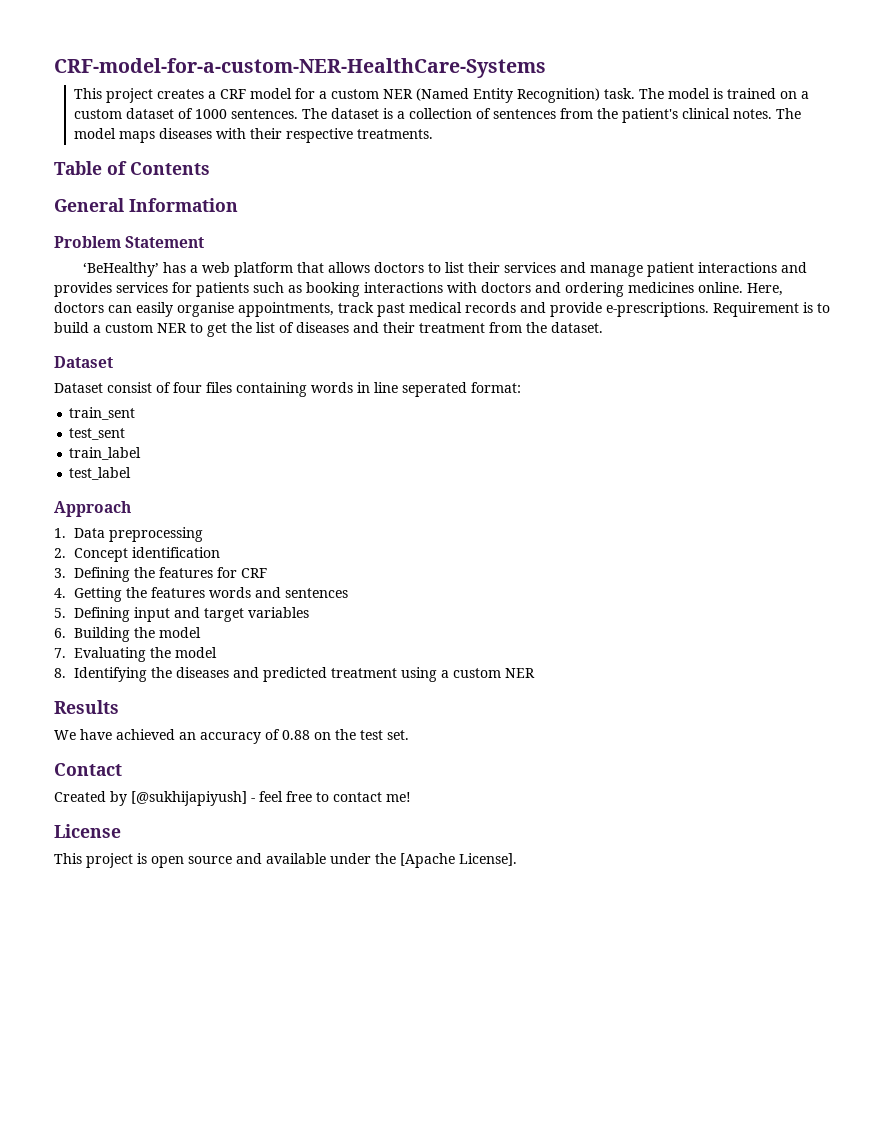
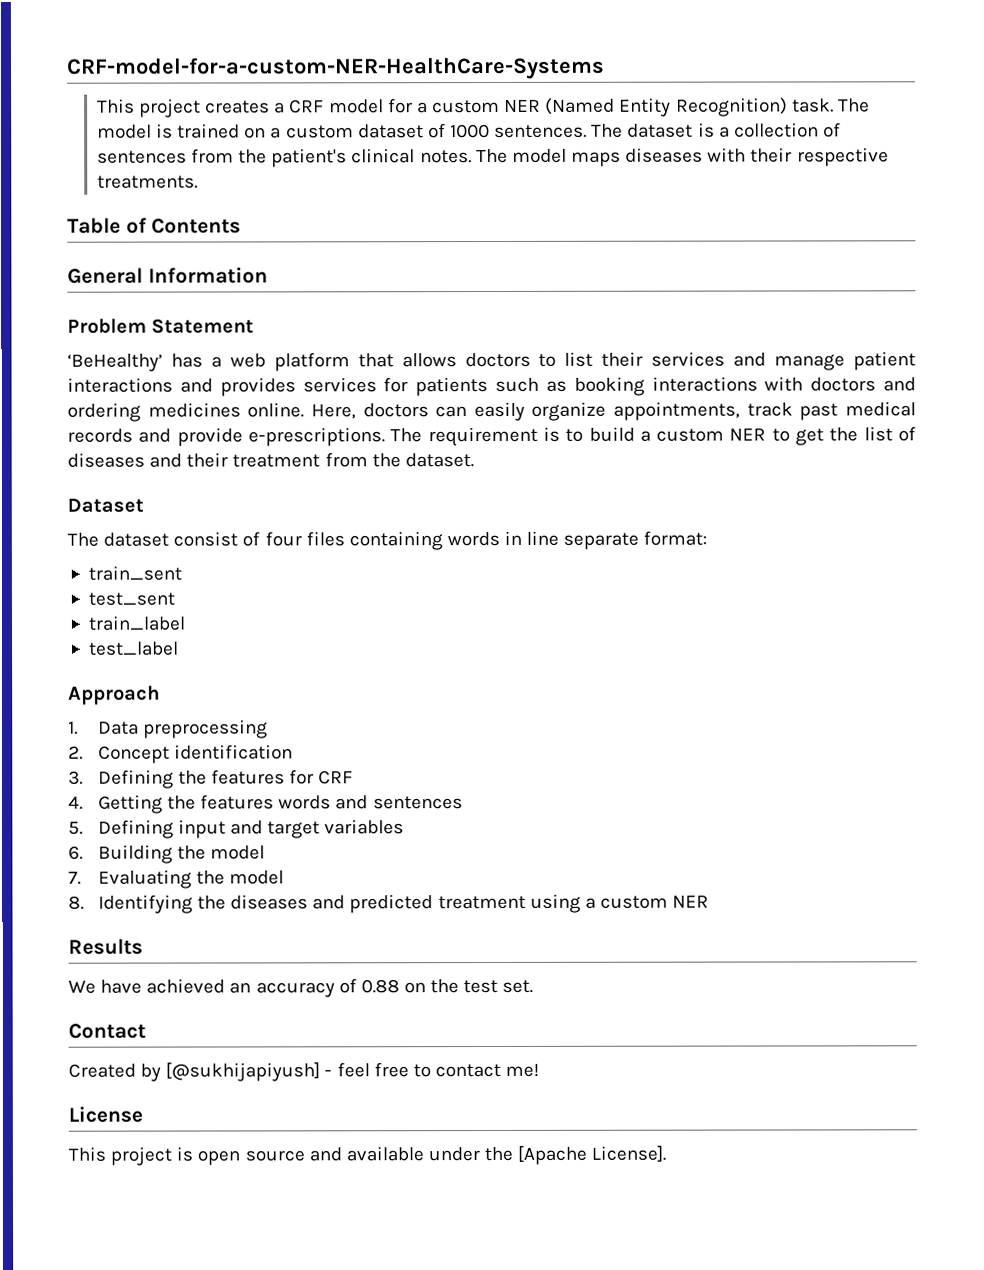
- Here, doctors can easily organise appointments, track past medical records and provide e-prescriptions.
+ Here, doctors can easily organize appointments, track past medical records and provide e-prescriptions.
- Requirement is to build a custom NER to get the list of diseases and their treatment from the dataset.
+ The requirement is to build a custom NER to get the list of diseases and their treatment from the dataset.
- Dataset consist of four files containing words in line seperated format:
+ The dataset consist of four files containing words in line separate format:

